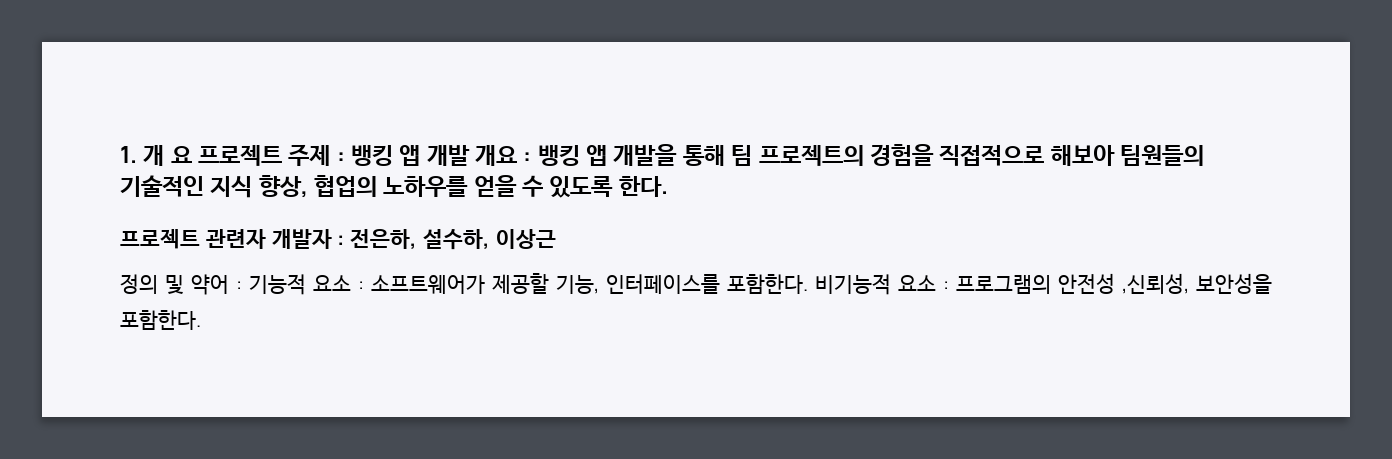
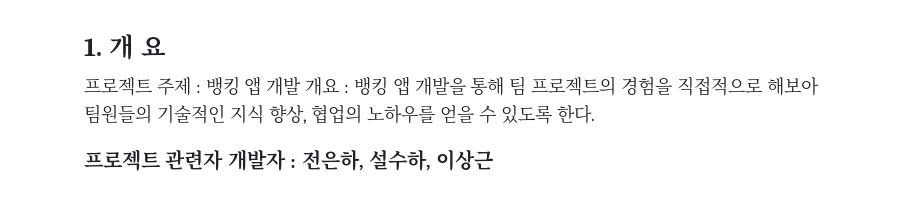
- 1. 개 요 프로젝트 주제 : 뱅킹 앱 개발 개요 : 뱅킹 앱 개발을 통해 팀 프로젝트의 경험을 직접적으로 해보아 팀원들의 기술적인 지식 향상, 협업의 노하우를 얻을 수 있도록 한다.
+ 1. 개 요
+ 프로젝트 주제 : 뱅킹 앱 개발 개요 : 뱅킹 앱 개발을 통해 팀 프로젝트의 경험을 직접적으로 해보아 팀원들의 기술적인 지식 향상, 협업의 노하우를 얻을 수 있도록 한다.
- 정의 및 약어 : 기능적 요소 : 소프트웨어가 제공할 기능, 인터페이스를 포함한다. 비기능적 요소 : 프로그램의 안전성 ,신뢰성, 보안성을 포함한다.

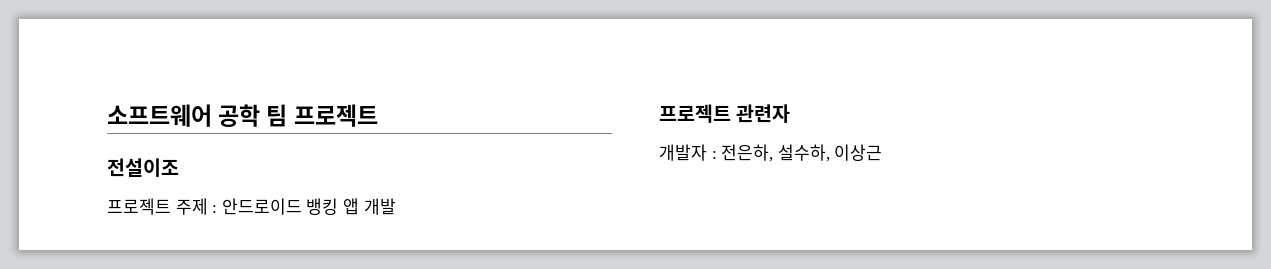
- 1. 개 요
+ 소프트웨어 공학 팀 프로젝트
+ 전설이조
- 프로젝트 주제 : 뱅킹 앱 개발 개요 : 뱅킹 앱 개발을 통해 팀 프로젝트의 경험을 직접적으로 해보아 팀원들의 기술적인 지식 향상, 협업의 노하우를 얻을 수 있도록 한다.
+ 프로젝트 주제 : 안드로이드 뱅킹 앱 개발
- 프로젝트 관련자 개발자 : 전은하, 설수하, 이상근
+ 프로젝트 관련자
+ 개발자 : 전은하, 설수하, 이상근

